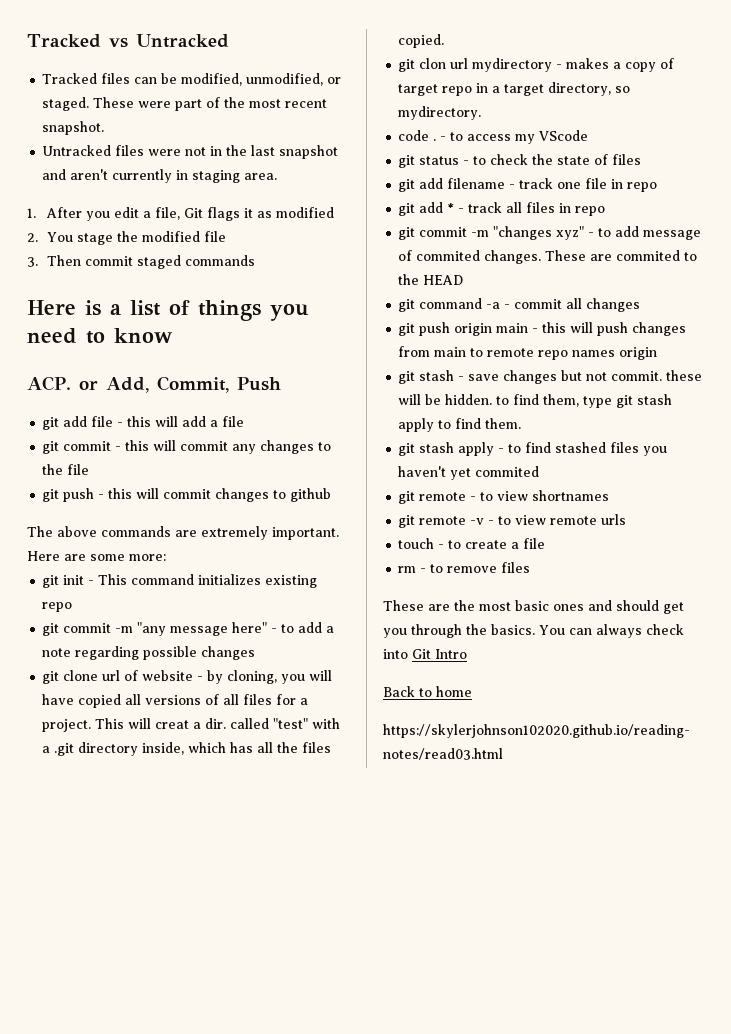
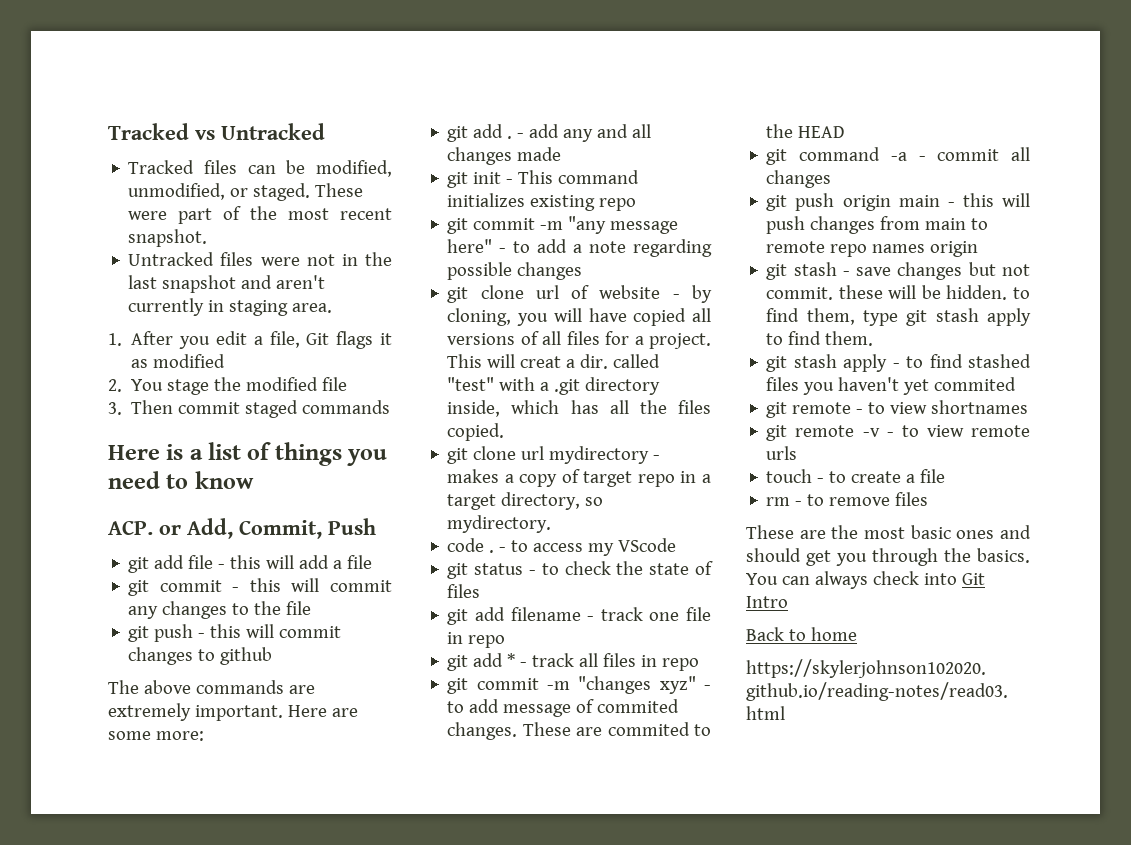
+ git add . - add any and all changes made
- git clon url mydirectory - makes a copy of target repo in a target directory, so mydirectory.
+ git clone url mydirectory - makes a copy of target repo in a target directory, so mydirectory.

